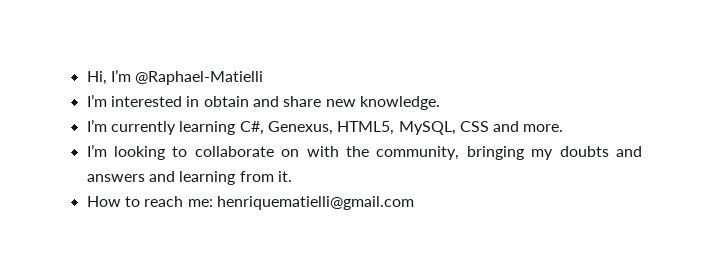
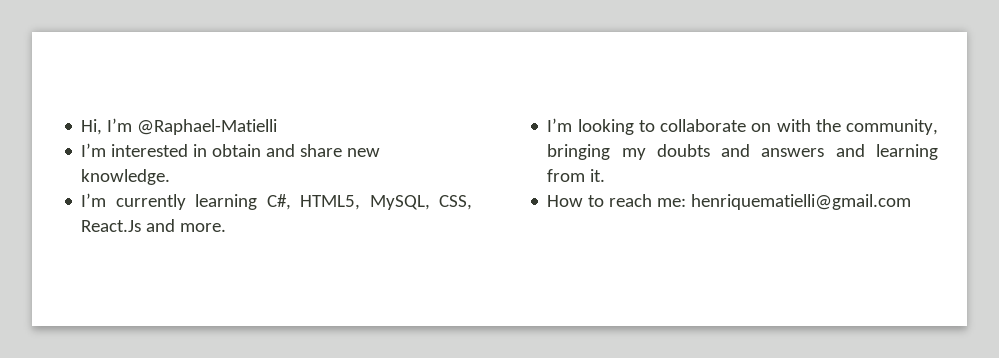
- I’m currently learning C#, Genexus, HTML5, MySQL, CSS and more.
+ I’m currently learning C#, HTML5, MySQL, CSS, React.Js and more.

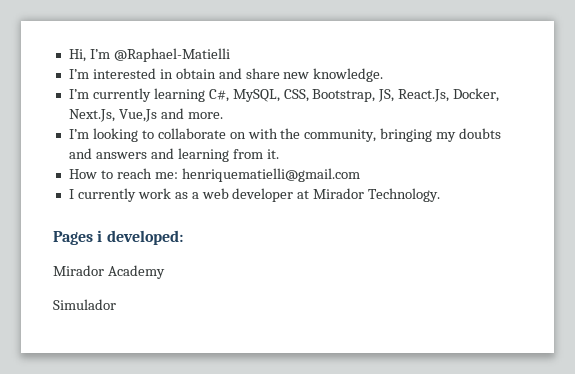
- I’m currently learning C#, HTML5, MySQL, CSS, React.Js and more.
+ I’m currently learning C#, MySQL, CSS, Bootstrap, JS, React.Js, Docker, Next.Js, Vue,Js and more.
+ I currently work as a web developer at Mirador Technology.
+ Pages i developed:
+ Mirador Academy
+ Simulador

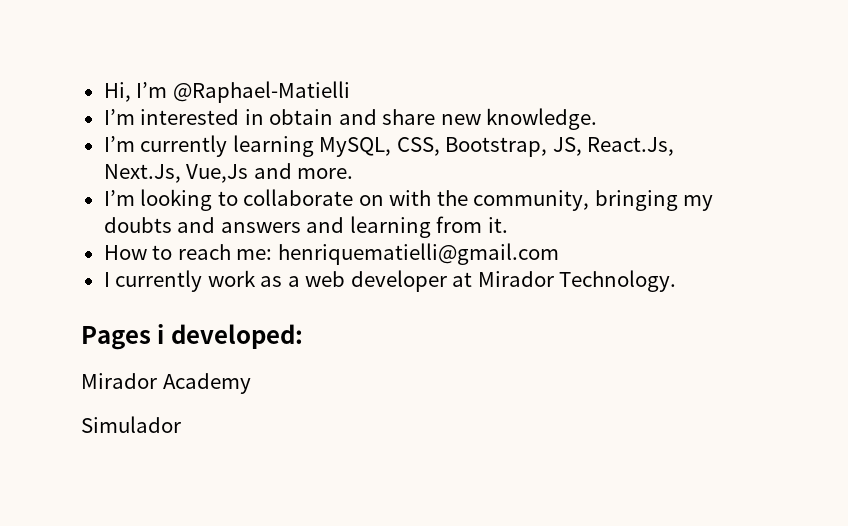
- I’m currently learning C#, MySQL, CSS, Bootstrap, JS, React.Js, Docker, Next.Js, Vue,Js and more.
+ I’m currently learning MySQL, CSS, Bootstrap, JS, React.Js, Next.Js, Vue,Js and more.

